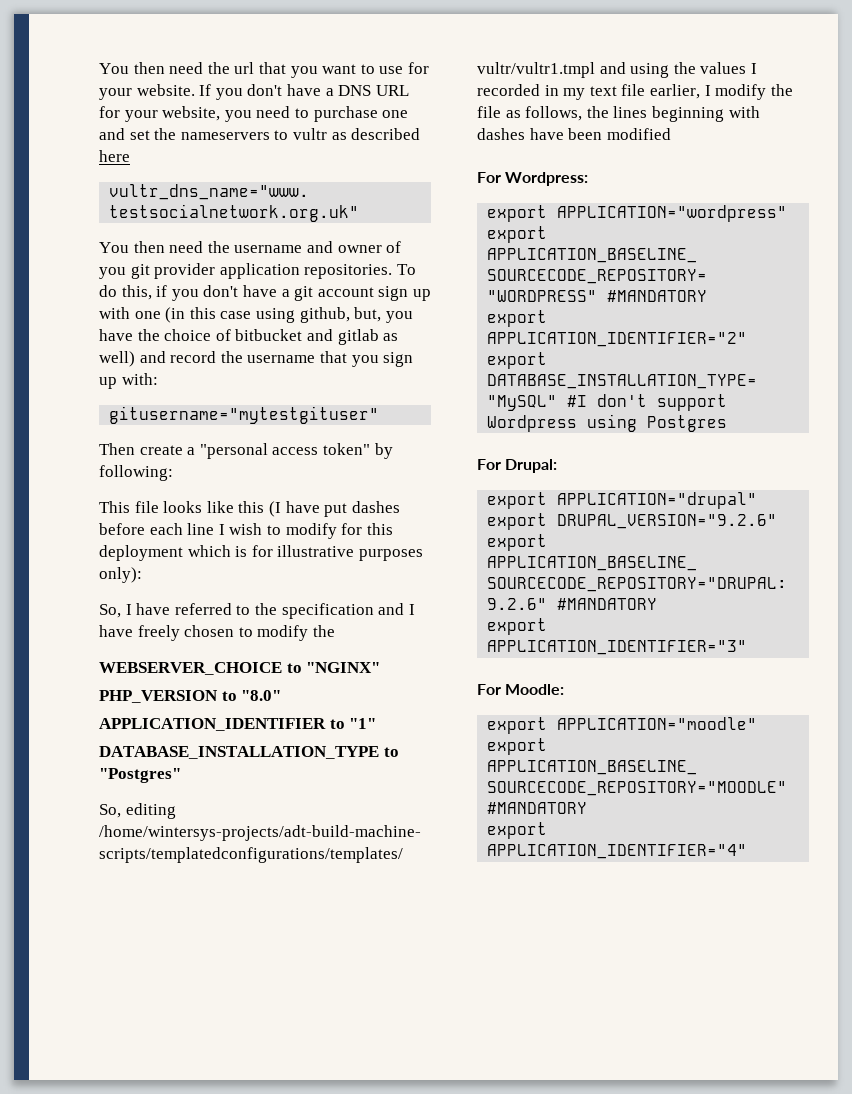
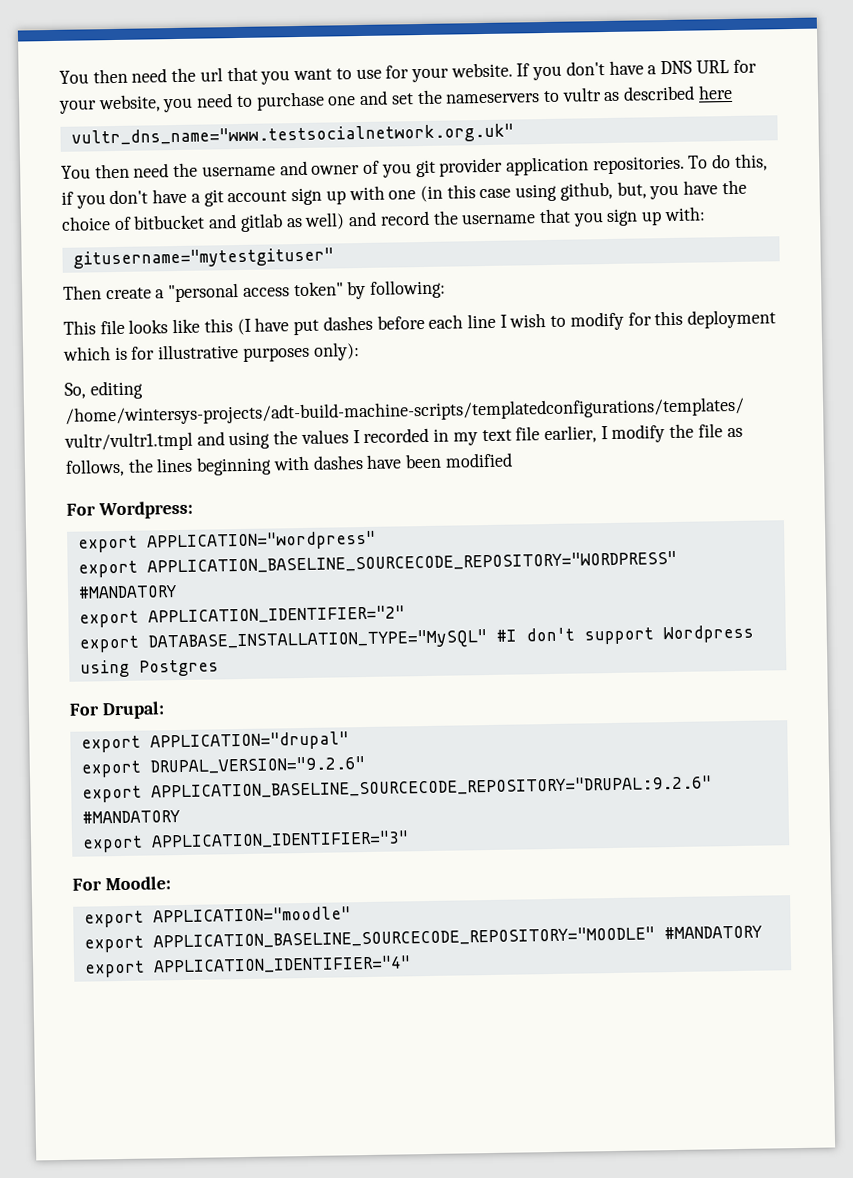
- So, I have referred to the specification and I have freely chosen to modify the
- WEBSERVER_CHOICE to "NGINX"
- PHP_VERSION to "8.0"
- APPLICATION_IDENTIFIER to "1"
- DATABASE_INSTALLATION_TYPE to "Postgres"

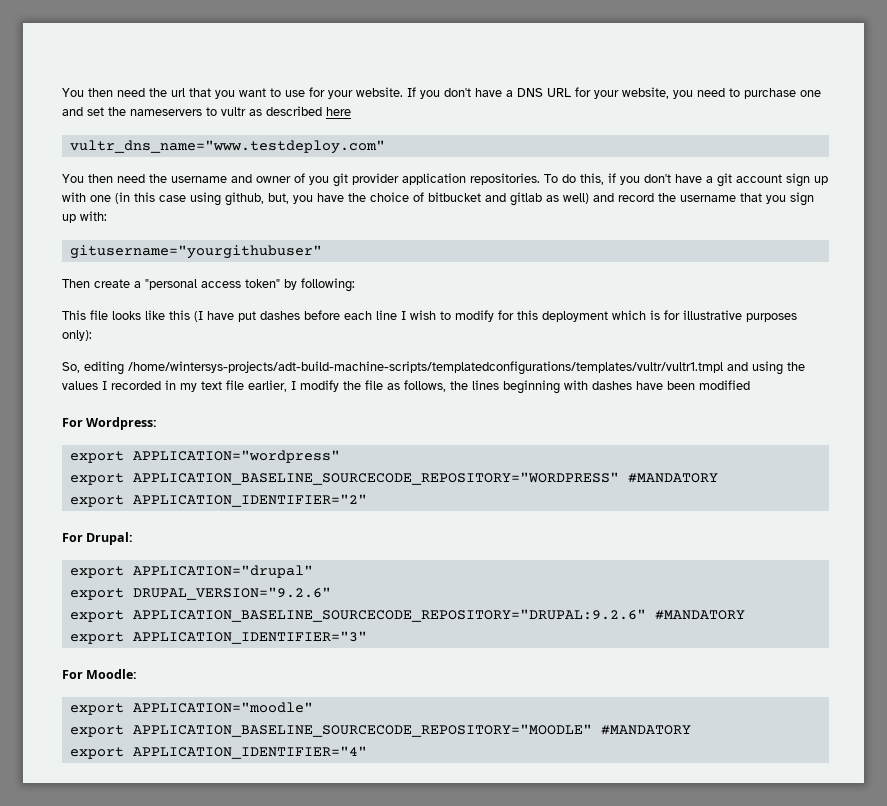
- vultr_dns_name="www.testsocialnetwork.org.uk"
+ vultr_dns_name="www.testdeploy.com"
- gitusername="mytestgituser"
+ gitusername="yourgithubuser"
- export DATABASE_INSTALLATION_TYPE="MySQL" #I don't support Wordpress using Postgres

